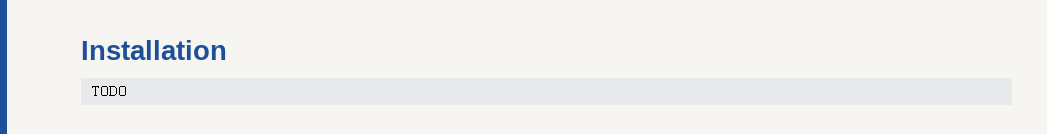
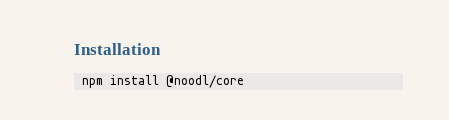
- TODO
+ npm install @noodl/core

